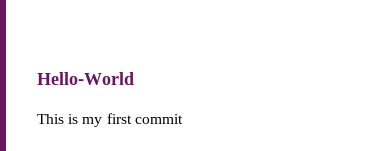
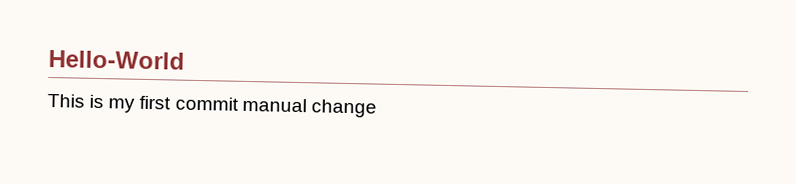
- This is my first commit
+ This is my first commit manual change

